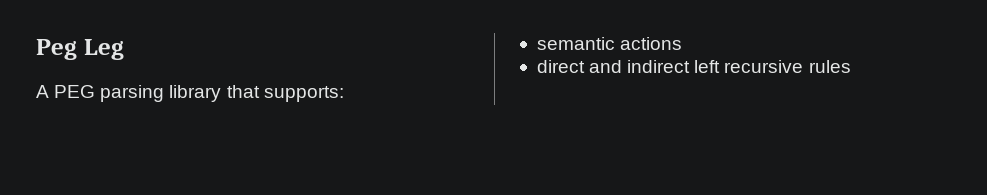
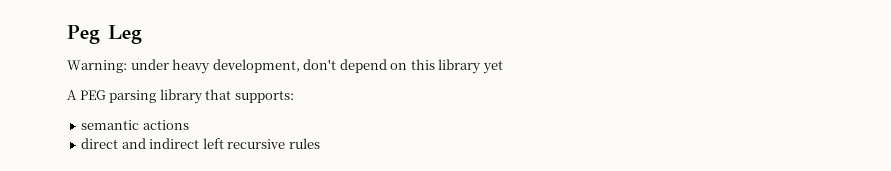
+ Warning: under heavy development, don't depend on this library yet

